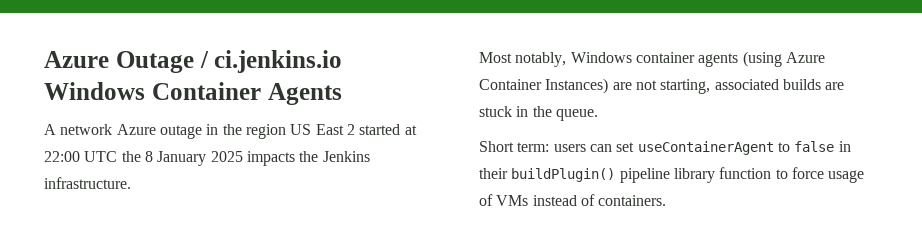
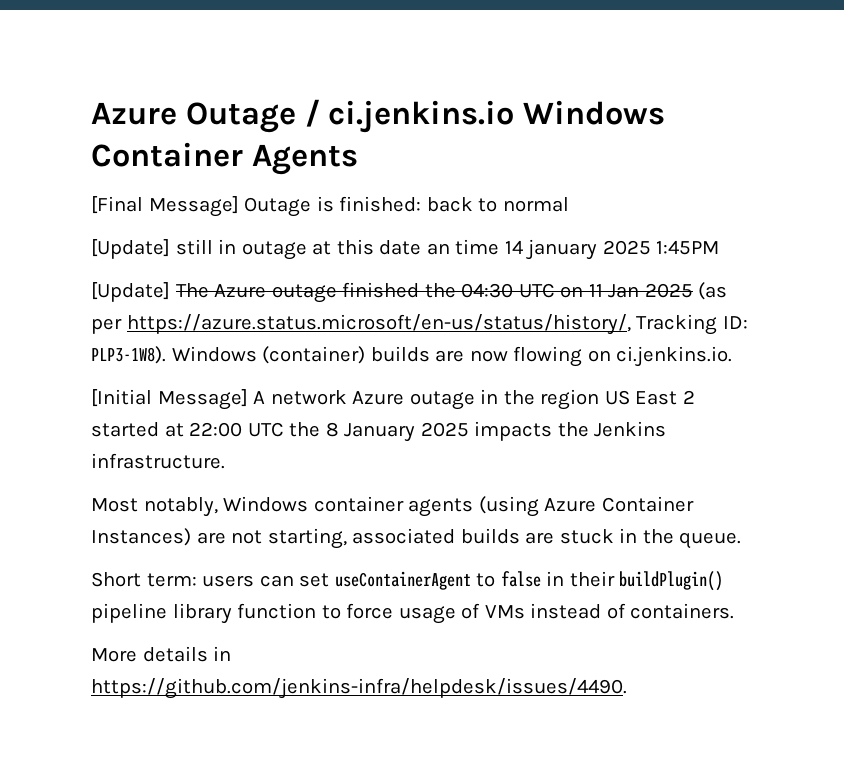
- A network Azure outage in the region US East 2 started at 22:00 UTC the 8 January 2025 impacts the Jenkins infrastructure.
+ [Final Message] Outage is finished: back to normal
+ [Update] still in outage at this date an time 14 january 2025 1:45PM
+ [Update] The Azure outage finished the 04:30 UTC on 11 Jan 2025 (as per https://azure.status.microsoft/en-us/status/history/, Tracking ID: PLP3-1W8). Windows (container) builds are now flowing on ci.jenkins.io.
+ [Initial Message] A network Azure outage in the region US East 2 started at 22:00 UTC the 8 January 2025 impacts the Jenkins infrastructure.
+ More details in https://github.com/jenkins-infra/helpdesk/issues/4490.

